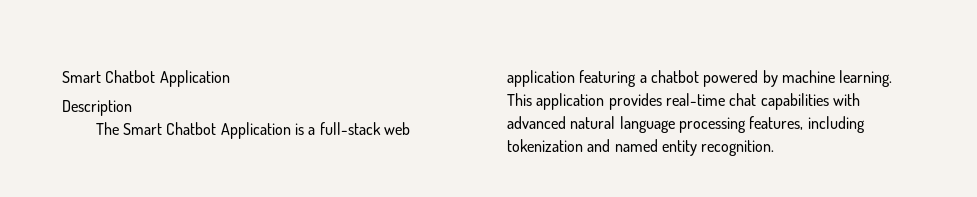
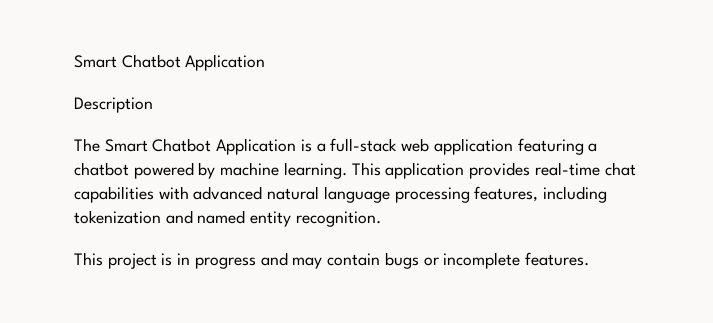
+ This project is in progress and may contain bugs or incomplete features.

